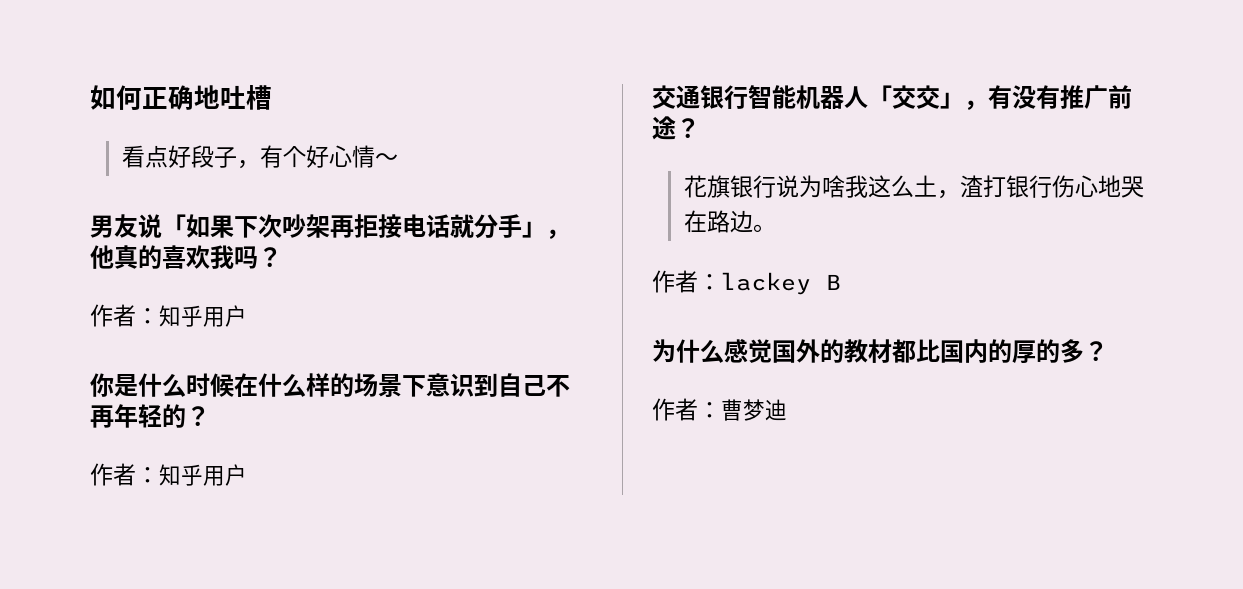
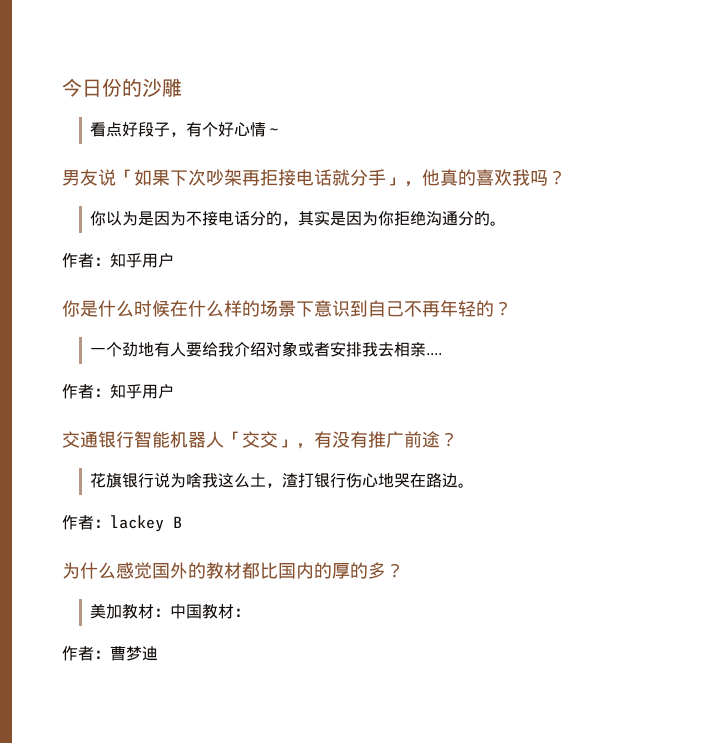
- 如何正确地吐槽
+ 今日份的沙雕
+ 你以为是因为不接电话分的，其实是因为你拒绝沟通分的。
+ 一个劲地有人要给我介绍对象或者安排我去相亲....
+ 美加教材：中国教材：

